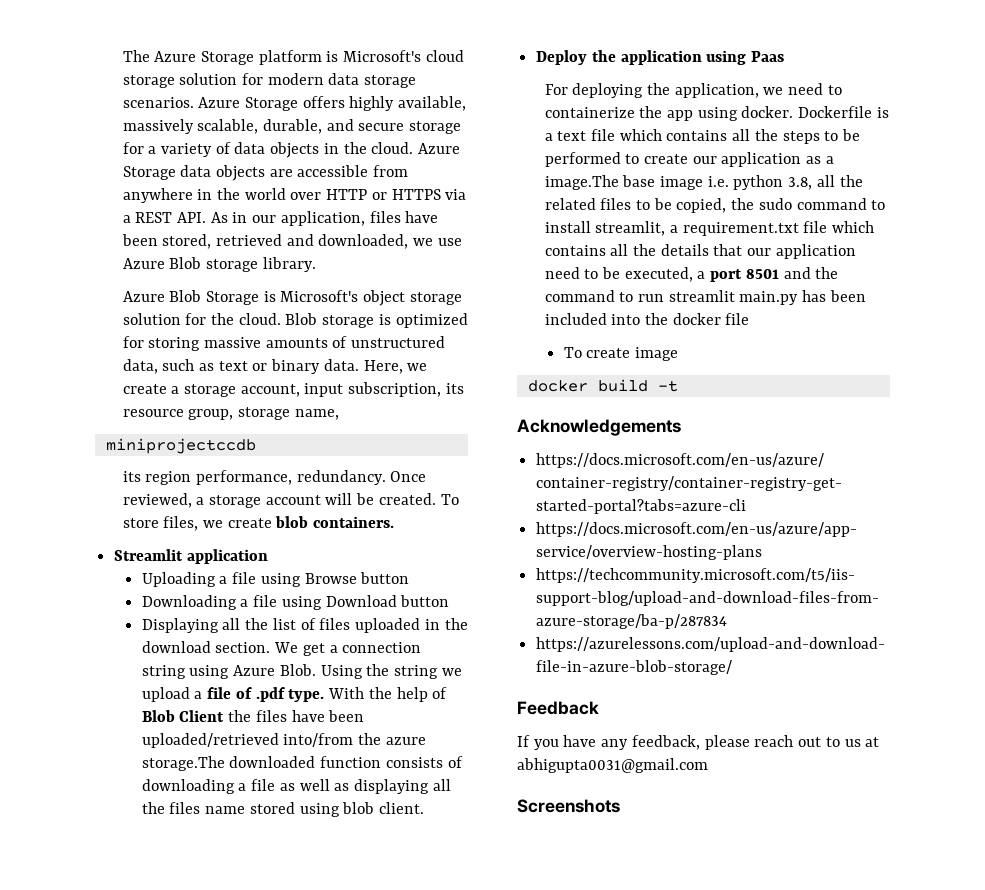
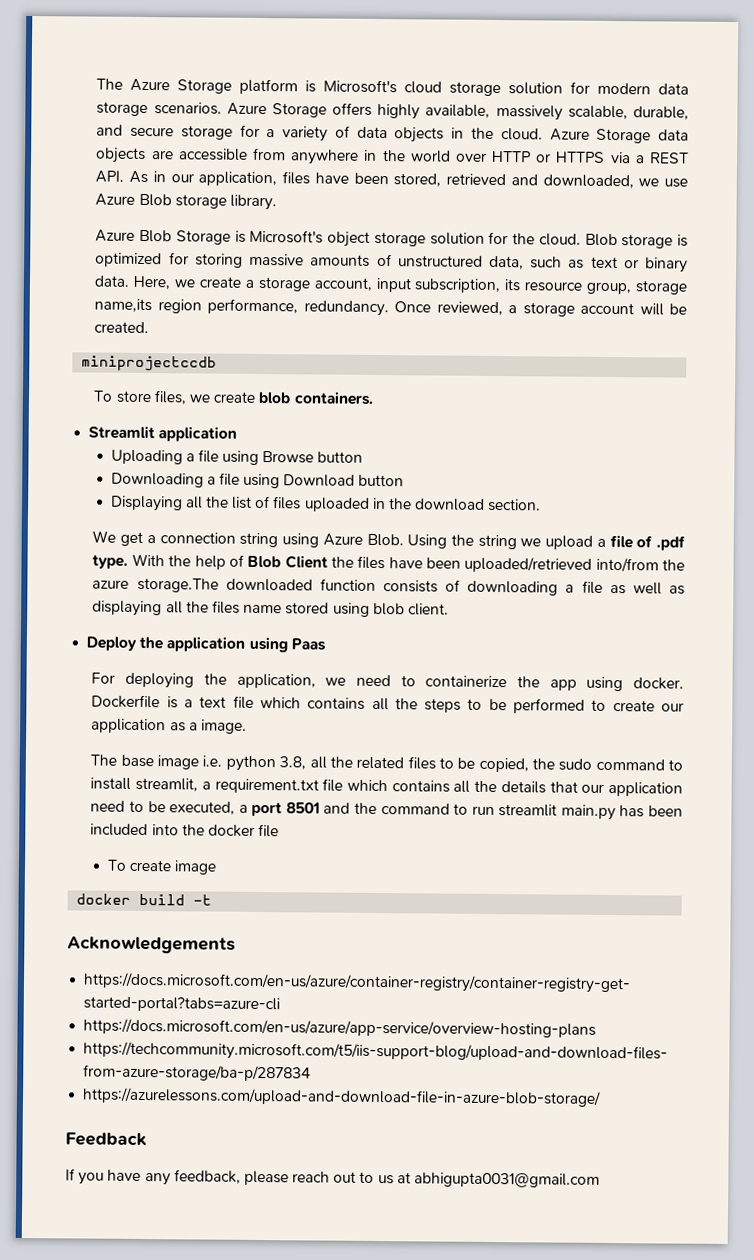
- Here, we create a storage account, input subscription, its resource group, storage name,
- miniprojectccdb
- its region performance, redundancy.
+ Here, we create a storage account, input subscription, its resource group, storage name,its region performance, redundancy.
- Once reviewed, a storage account will be created. To store files, we create blob containers.
+ Once reviewed, a storage account will be created.
+ miniprojectccdb
+ To store files, we create blob containers.
- Displaying all the list of files uploaded in the download section. We get a connection string using Azure Blob.
+ Displaying all the list of files uploaded in the download section.
+ We get a connection string using Azure Blob.
- Dockerfile is a text file which contains all the steps to be performed to create our application as a image.The base image i.e. python 3.8, all the related files to be copied, the sudo command to install streamlit, a requirement.txt file which contains all the details that our application need to be executed, a port 8501 and the command to run streamlit main.py has been included into the docker file
+ Dockerfile is a text file which contains all the steps to be performed to create our application as a image.
+ The base image i.e. python 3.8, all the related files to be copied, the sudo command to install streamlit, a requirement.txt file which contains all the details that our application need to be executed, a port 8501 and the command to run streamlit main.py has been included into the docker file
- Screenshots

